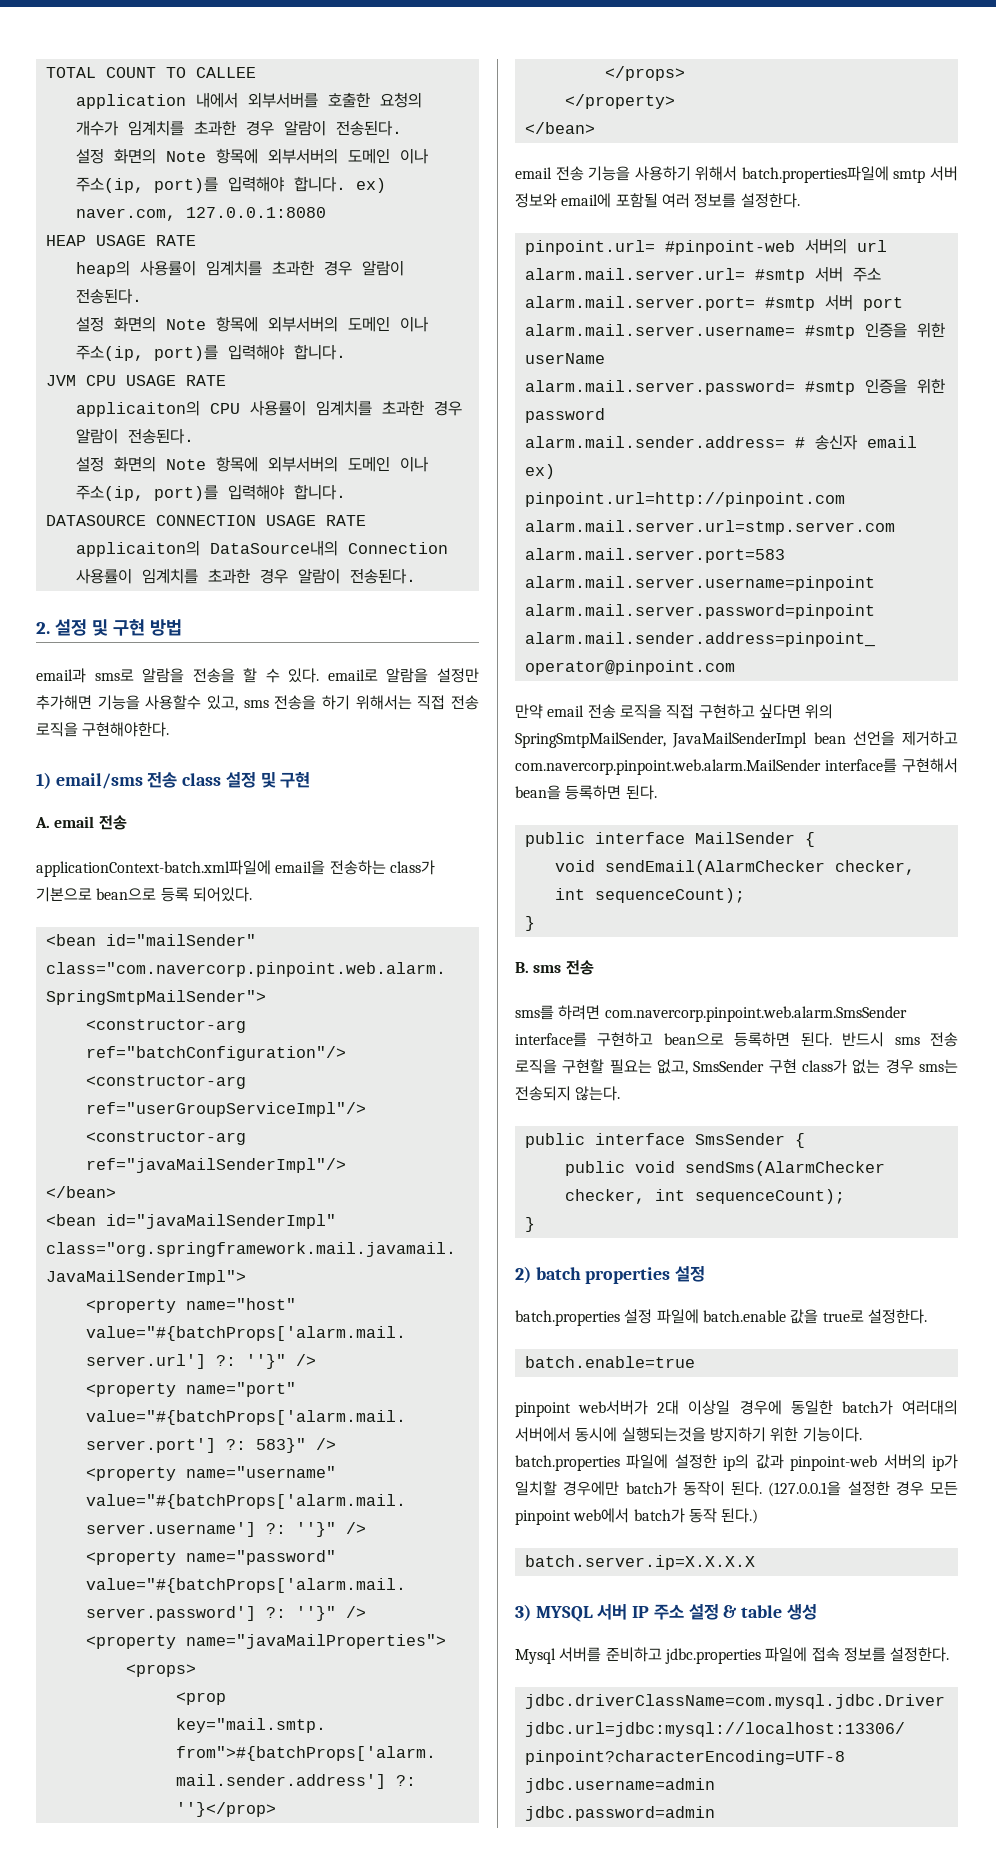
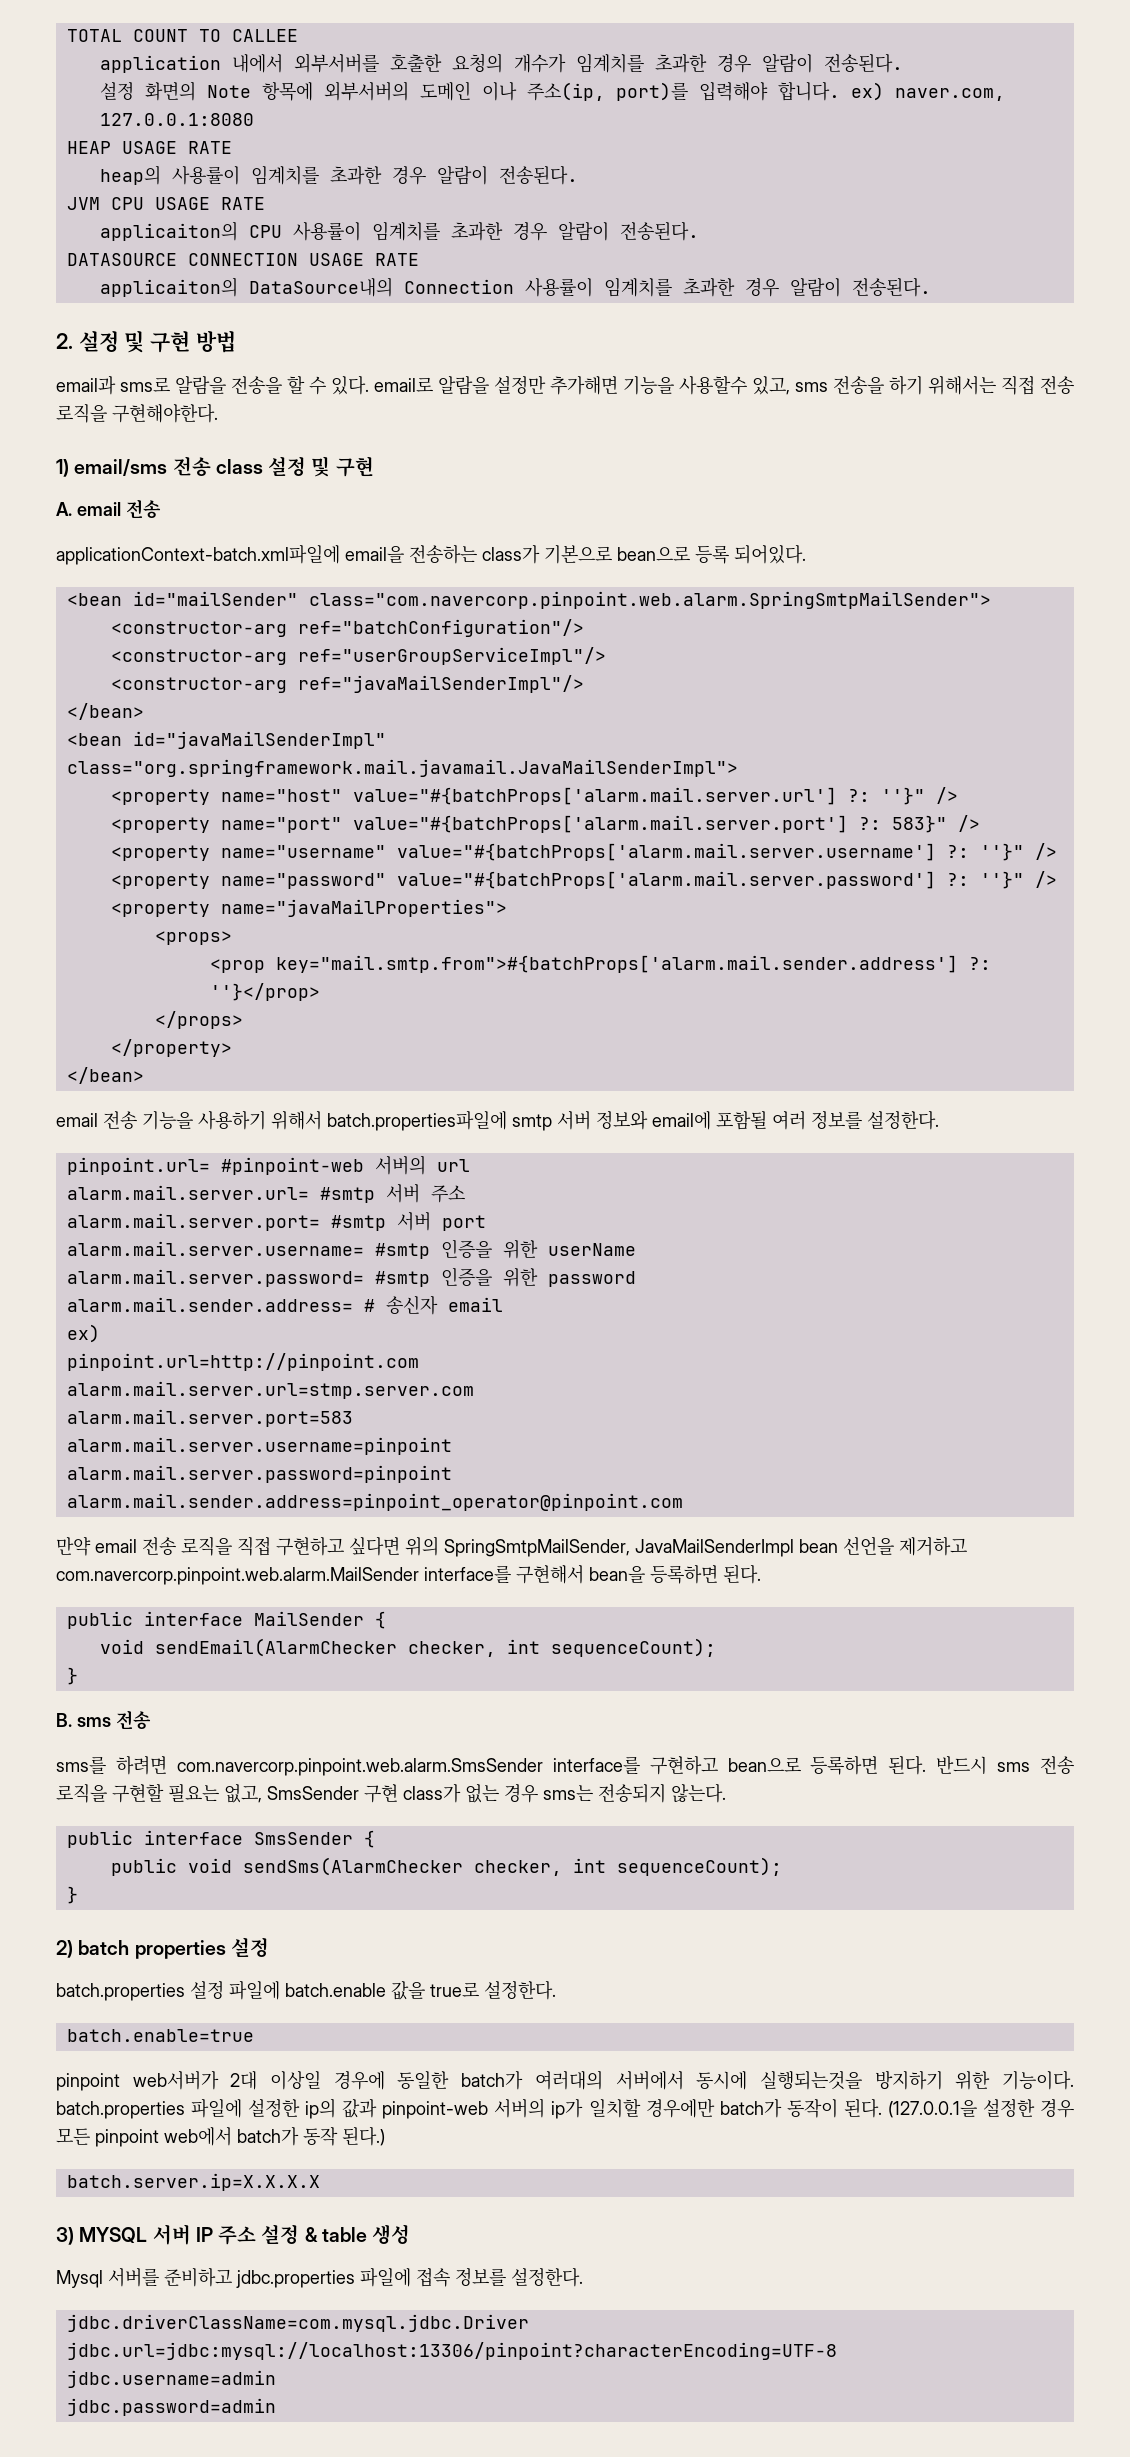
  heap의 사용률이 임계치를 초과한 경우 알람이 전송된다.
- 설정 화면의 Note 항목에 외부서버의 도메인 이나 주소(ip, port)를 입력해야 합니다.
  applicaiton의 CPU 사용률이 임계치를 초과한 경우 알람이 전송된다.
- 설정 화면의 Note 항목에 외부서버의 도메인 이나 주소(ip, port)를 입력해야 합니다.

